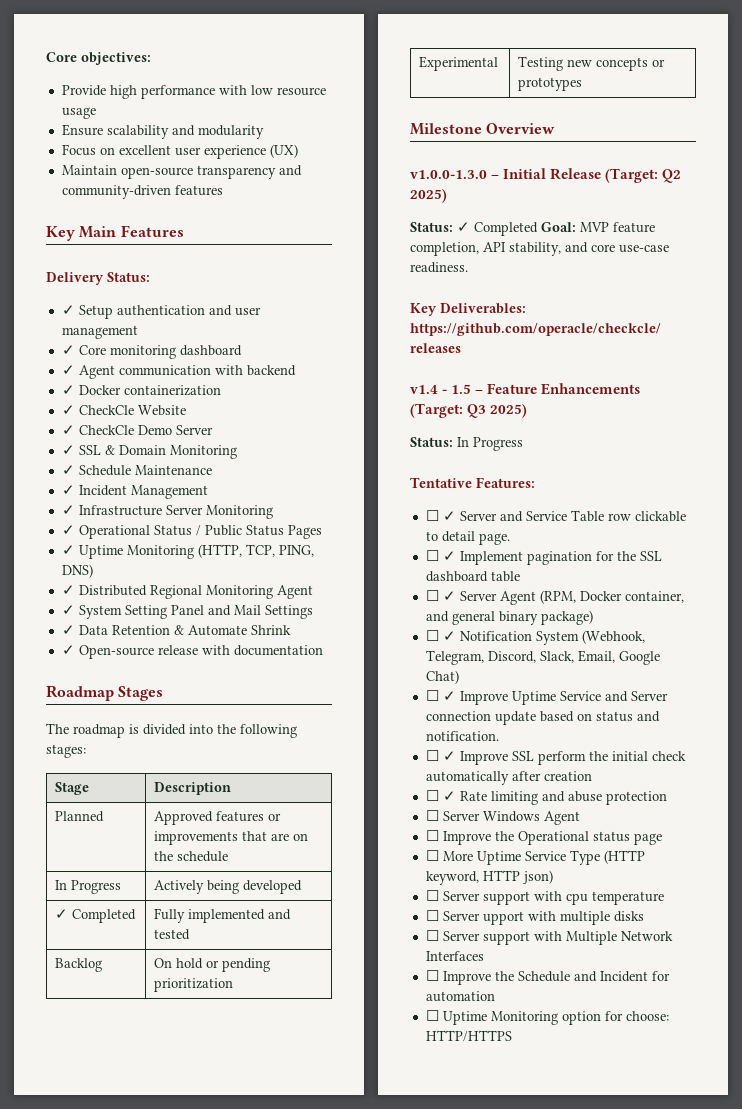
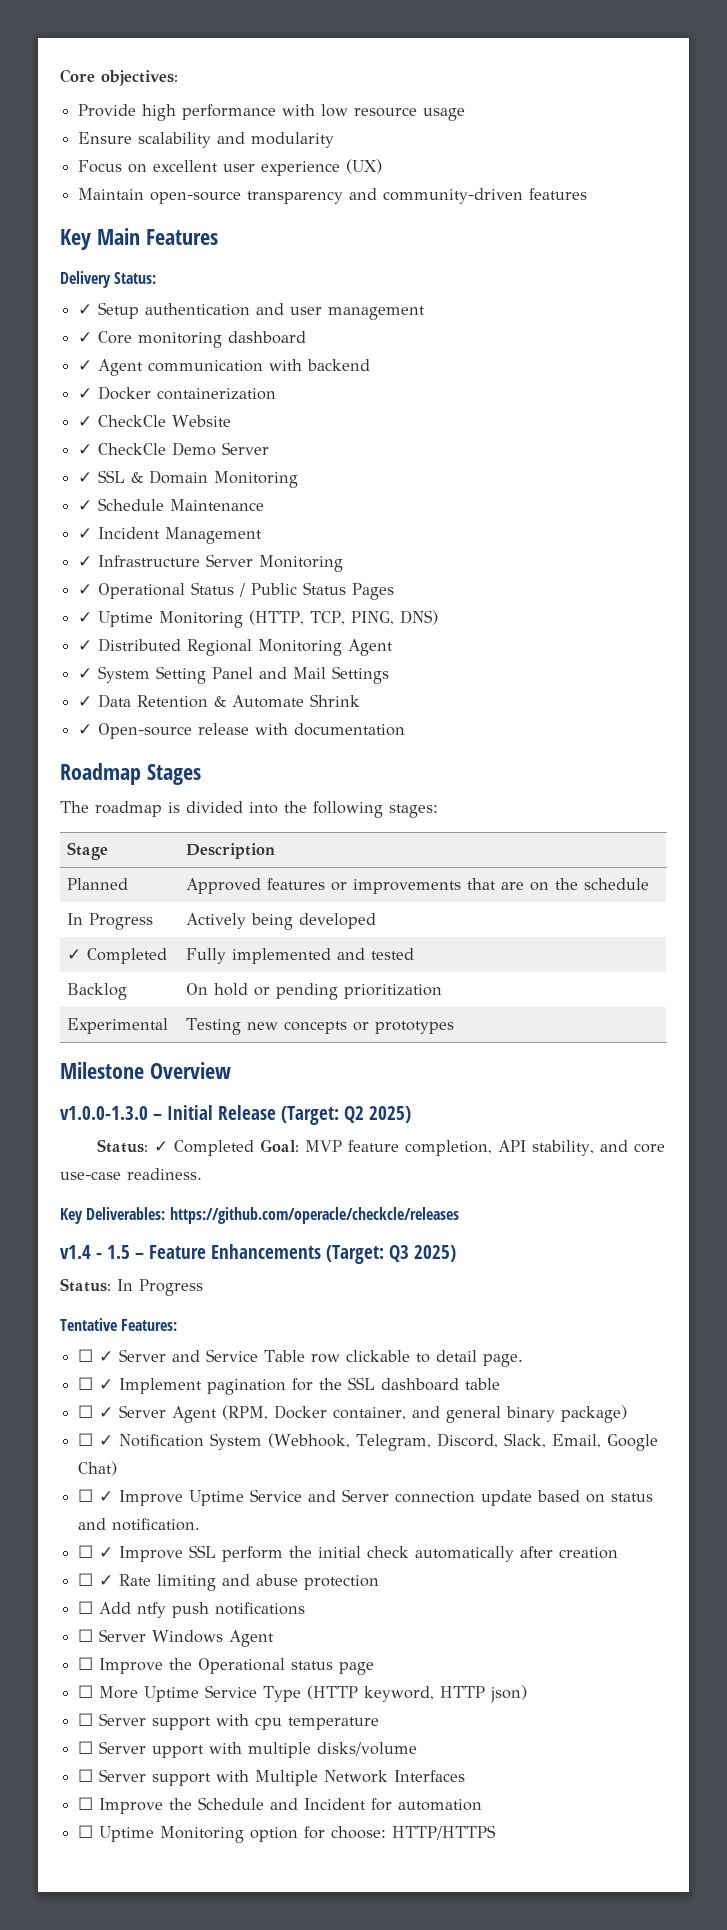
+ ☐ Add ntfy push notifications
- ☐ Server upport with multiple disks
+ ☐ Server upport with multiple disks/volume

